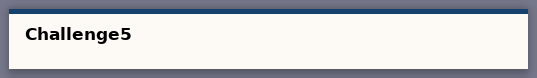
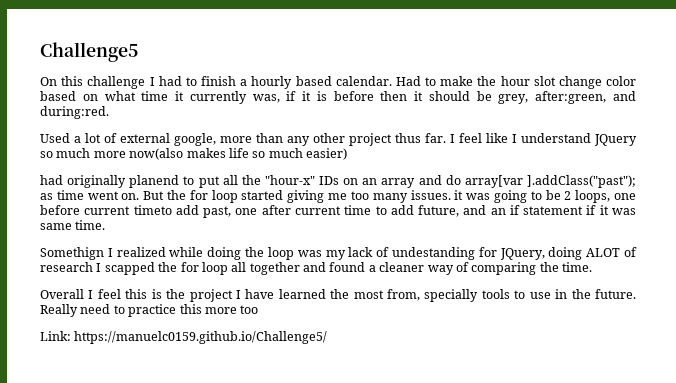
+ On this challenge I had to finish a hourly based calendar. Had to make the hour slot change color based on what time it currently was, if it is before then it should be grey, after:green, and during:red.
+ Used a lot of external google, more than any other project thus far. I feel like I understand JQuery so much more now(also makes life so much easier)
+ had originally planend to put all the "hour-x" IDs on an array and do array[var ].addClass("past"); as time went on. But the for loop started giving me too many issues. it was going to be 2 loops, one before current timeto add past, one after current time to add future, and an if statement if it was same time.
+ Somethign I realized while doing the loop was my lack of undestanding for JQuery, doing ALOT of research I scapped the for loop all together and found a cleaner way of comparing the time.
+ Overall I feel this is the project I have learned the most from, specially tools to use in the future. Really need to practice this more too
+ Link: https://manuelc0159.github.io/Challenge5/

